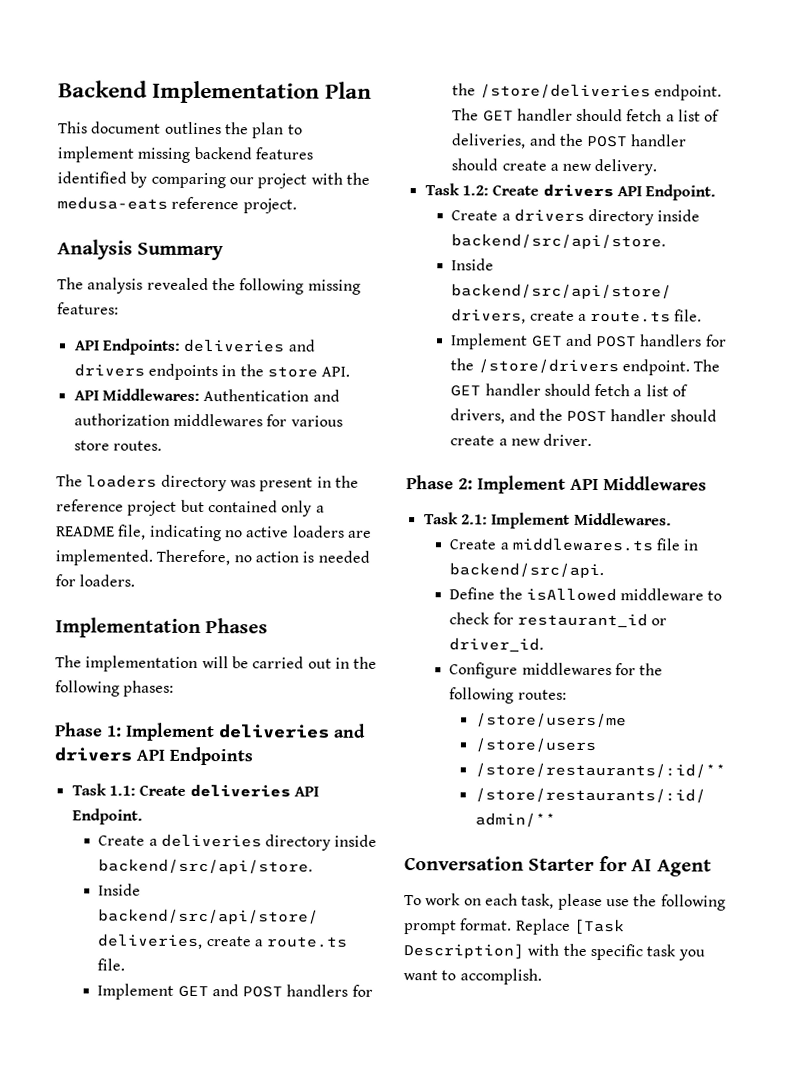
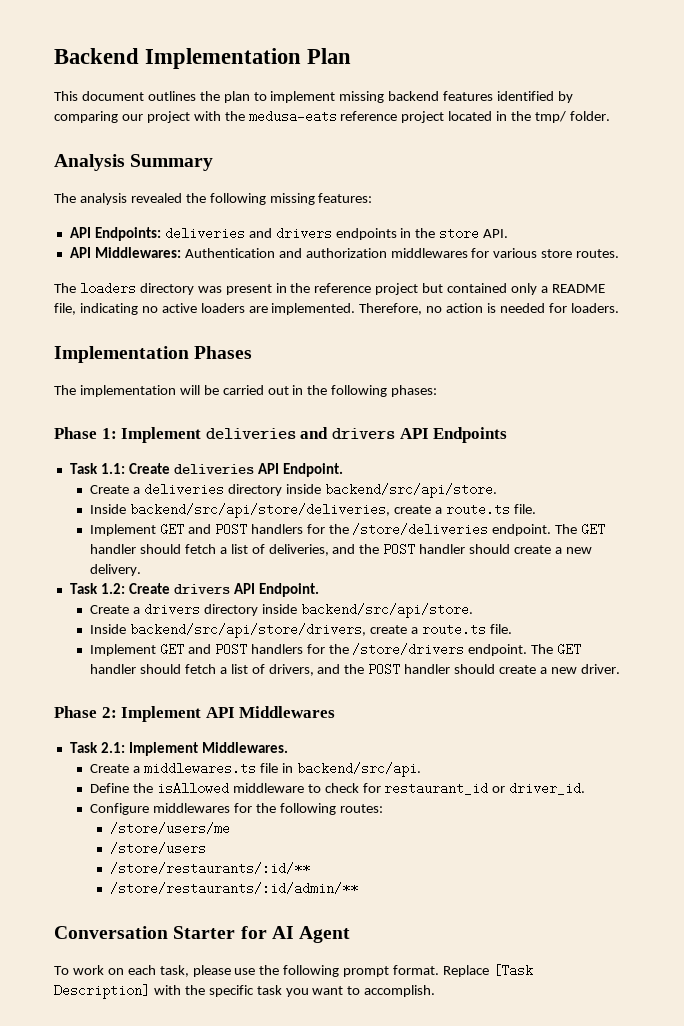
- This document outlines the plan to implement missing backend features identified by comparing our project with the medusa-eats reference project.
+ This document outlines the plan to implement missing backend features identified by comparing our project with the medusa-eats reference project located in the tmp/ folder.

